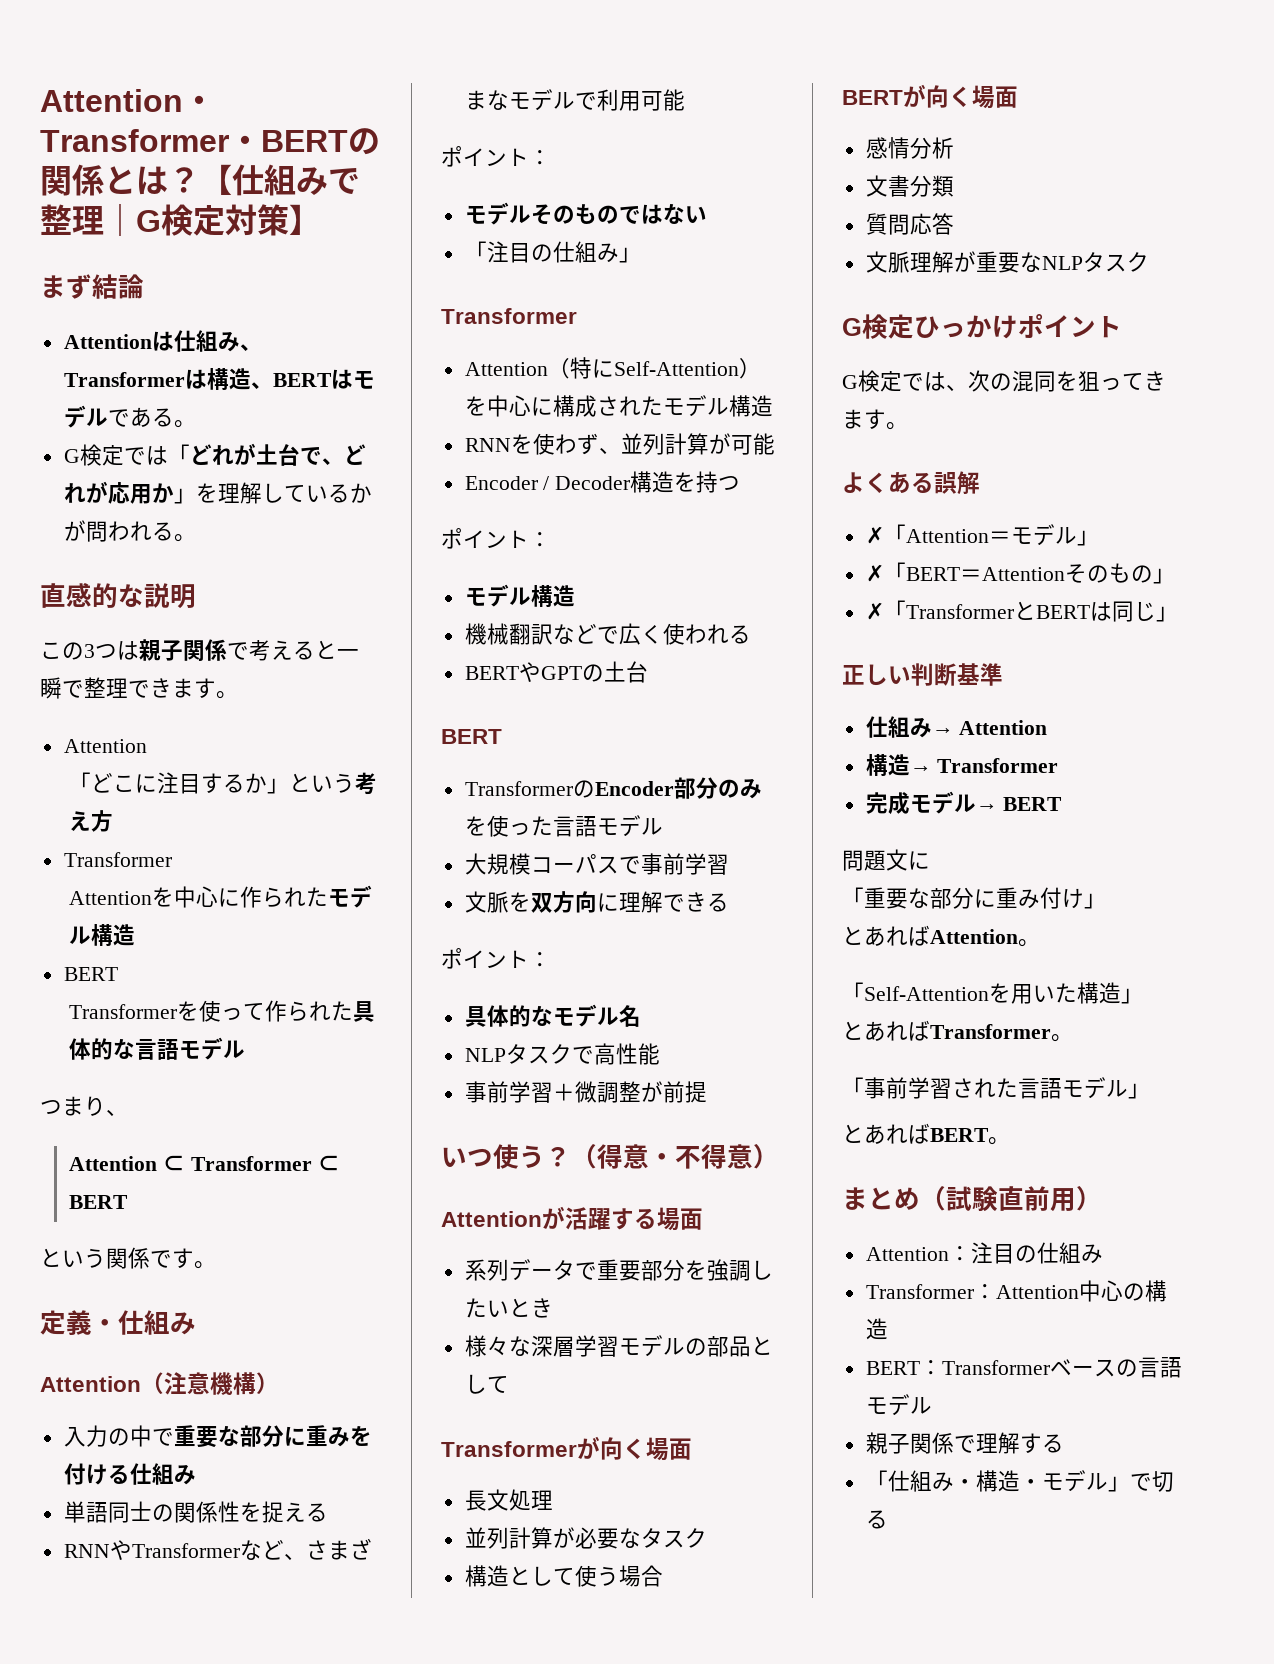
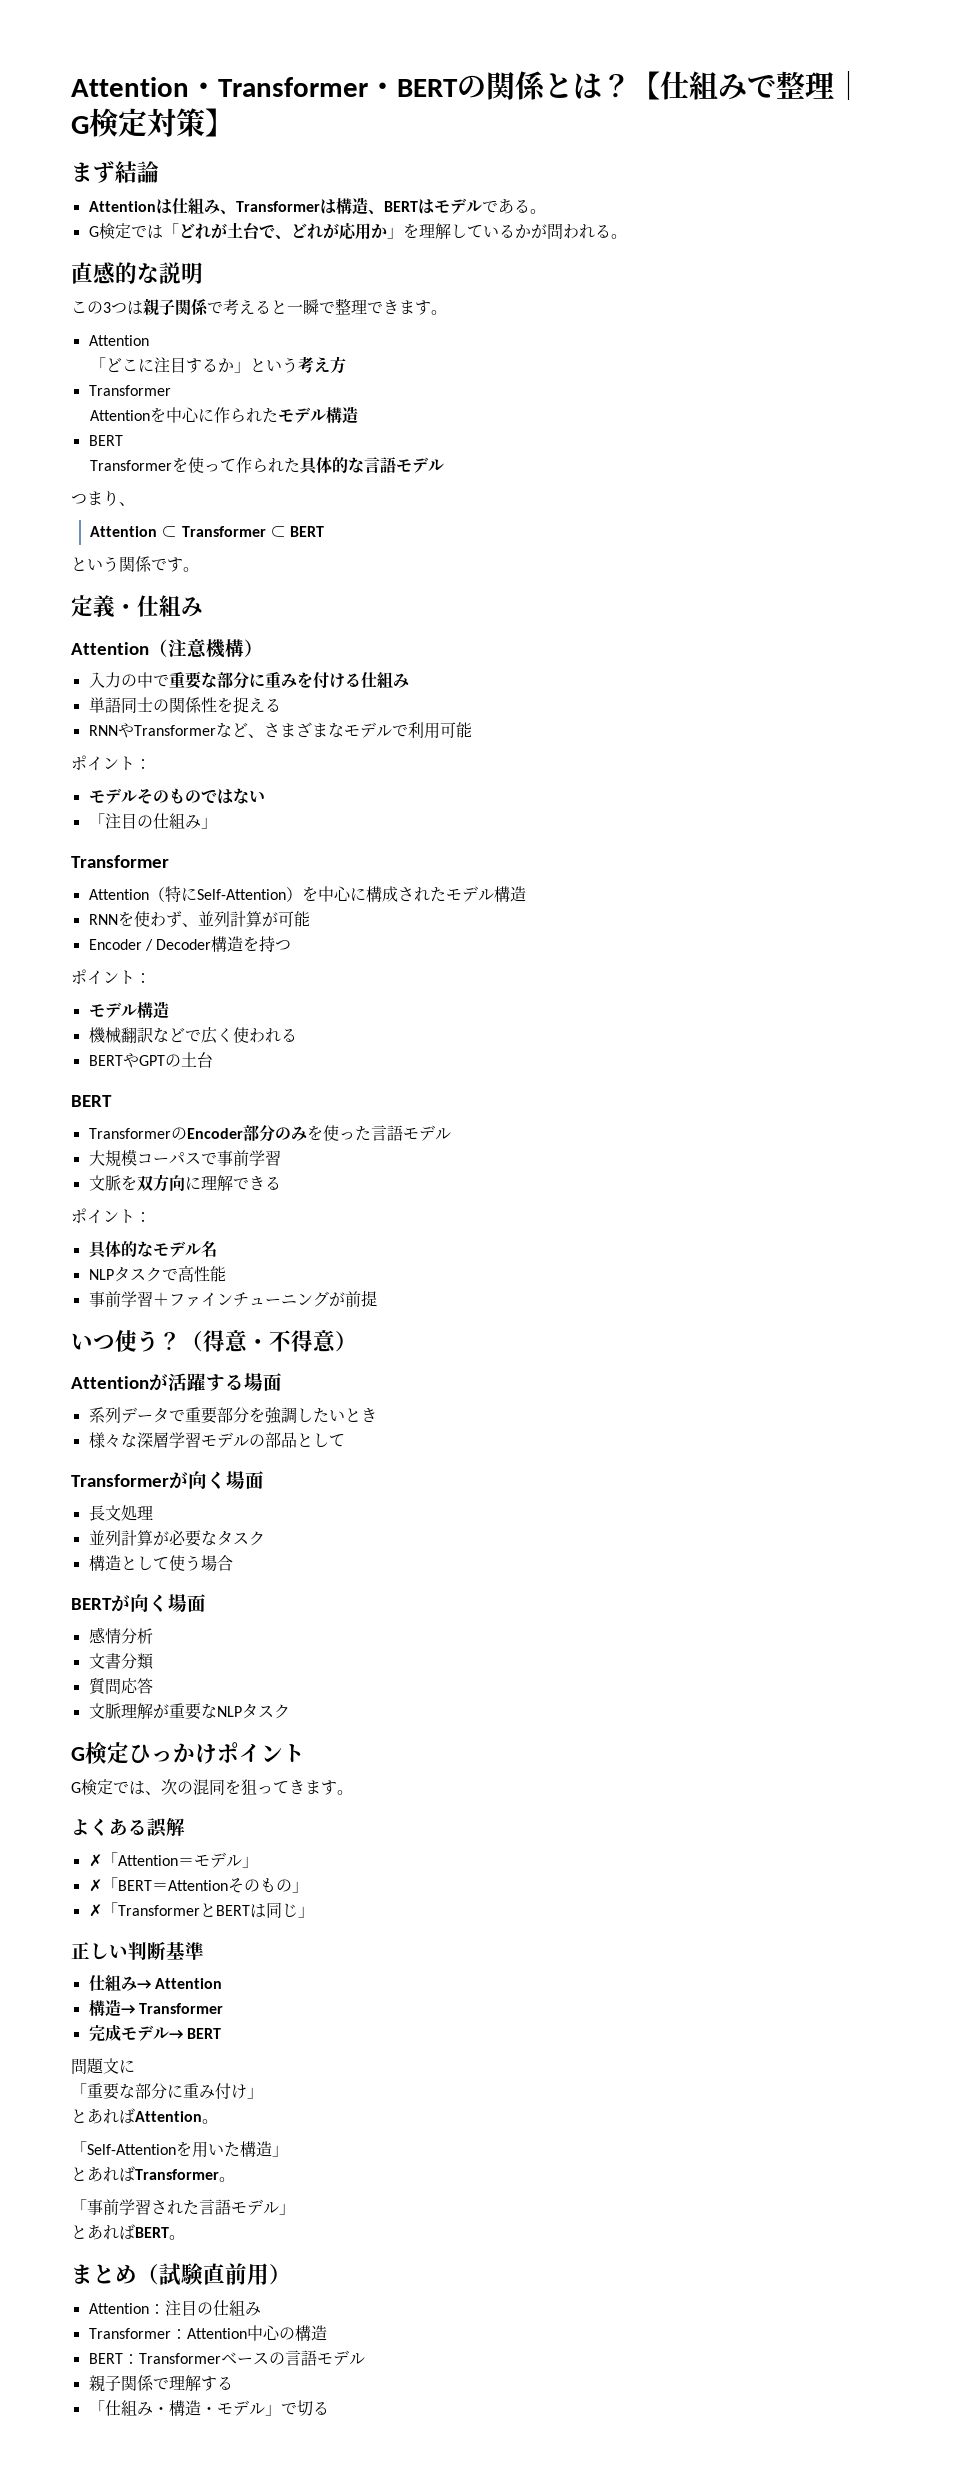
- 事前学習＋微調整が前提
+ 事前学習＋ファインチューニングが前提

